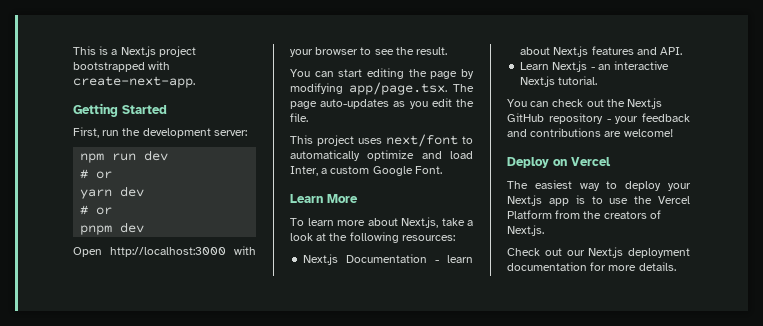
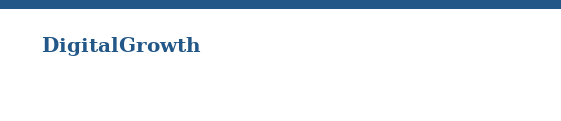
- This is a Next.js project bootstrapped with create-next-app.
- Getting Started
- First, run the development server:
- npm run dev
- # or
- yarn dev
- # or
- pnpm dev
- Open http://localhost:3000 with your browser to see the result.
- You can start editing the page by modifying app/page.tsx. The page auto-updates as you edit the file.
- This project uses next/font to automatically optimize and load Inter, a custom Google Font.
- Learn More
- To learn more about Next.js, take a look at the following resources:
- Next.js Documentation - learn about Next.js features and API.
- Learn Next.js - an interactive Next.js tutorial.
- You can check out the Next.js GitHub repository - your feedback and contributions are welcome!
- Deploy on Vercel
- The easiest way to deploy your Next.js app is to use the Vercel Platform from the creators of Next.js.
- Check out our Next.js deployment documentation for more details.
+ DigitalGrowth

